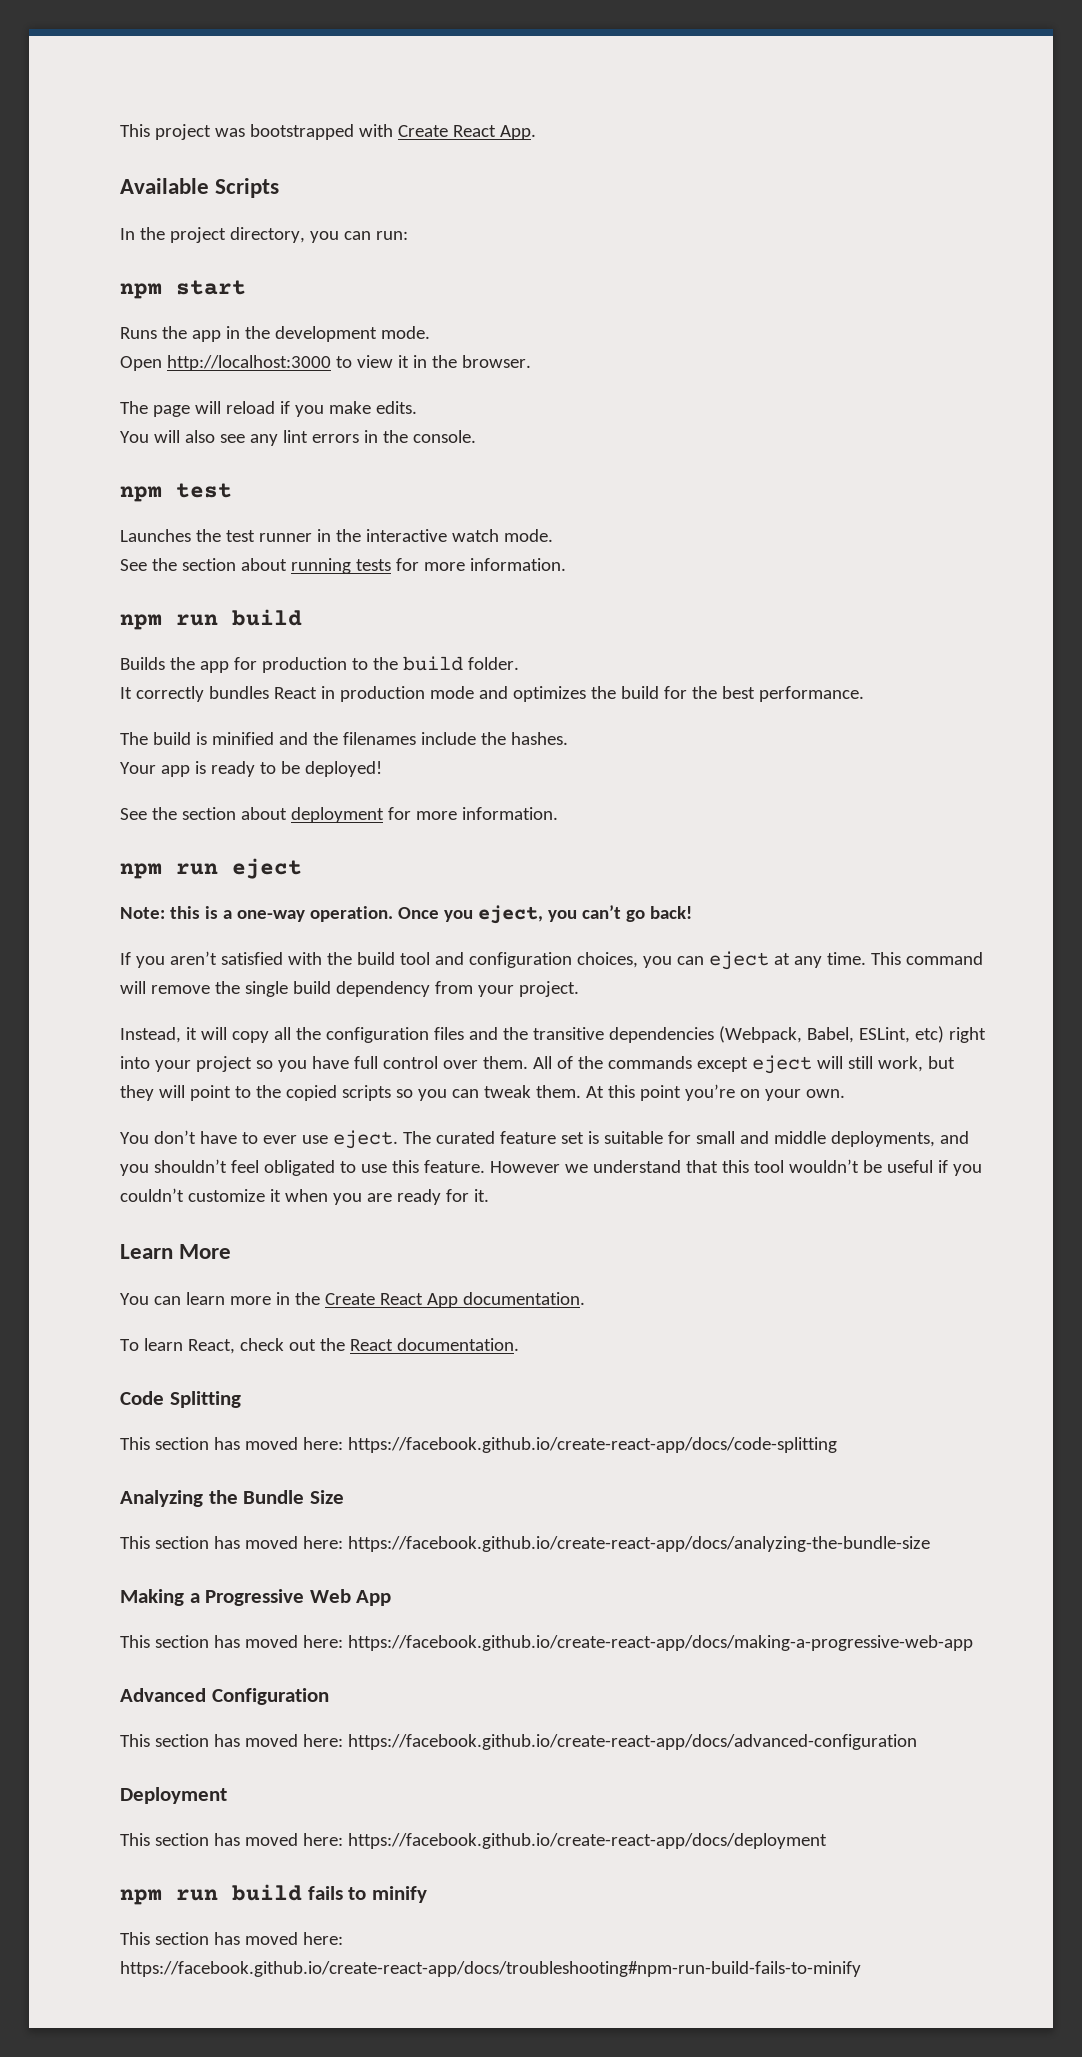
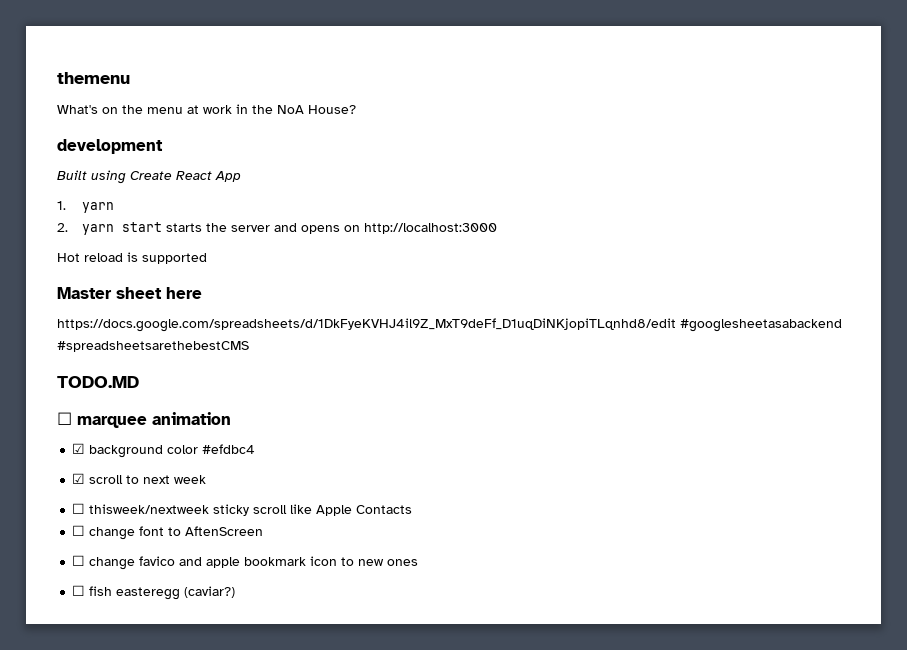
- This project was bootstrapped with Create React App.
- Available Scripts
- In the project directory, you can run:
- npm start
- Runs the app in the development mode.
- Open http://localhost:3000 to view it in the browser.
- The page will reload if you make edits.
- You will also see any lint errors in the console.
- npm test
- Launches the test runner in the interactive watch mode.
- See the section about running tests for more information.
- npm run build
- Builds the app for production to the build folder.
- It correctly bundles React in production mode and optimizes the build for the best performance.
- The build is minified and the filenames include the hashes.
- Your app is ready to be deployed!
- See the section about deployment for more information.
- npm run eject
- Note: this is a one-way operation. Once you eject, you can’t go back!
- If you aren’t satisfied with the build tool and configuration choices, you can eject at any time. This command will remove the single build dependency from your project.
- Instead, it will copy all the configuration files and the transitive dependencies (Webpack, Babel, ESLint, etc) right into your project so you have full control over them. All of the commands except eject will still work, but they will point to the copied scripts so you can tweak them. At this point you’re on your own.
- You don’t have to ever use eject. The curated feature set is suitable for small and middle deployments, and you shouldn’t feel obligated to use this feature. However we understand that this tool wouldn’t be useful if you couldn’t customize it when you are ready for it.
- Learn More
- You can learn more in the Create React App documentation.
- To learn React, check out the React documentation.
- Code Splitting
- This section has moved here: https://facebook.github.io/create-react-app/docs/code-splitting
- Analyzing the Bundle Size
- This section has moved here: https://facebook.github.io/create-react-app/docs/analyzing-the-bundle-size
- Making a Progressive Web App
- This section has moved here: https://facebook.github.io/create-react-app/docs/making-a-progressive-web-app
- Advanced Configuration
- This section has moved here: https://facebook.github.io/create-react-app/docs/advanced-configuration
- Deployment
- This section has moved here: https://facebook.github.io/create-react-app/docs/deployment
- npm run build fails to minify
- This section has moved here: https://facebook.github.io/create-react-app/docs/troubleshooting#npm-run-build-fails-to-minify
+ themenu
+ What's on the menu at work in the NoA House?
+ development
+ Built using Create React App
+ 1. yarn
+ 2. yarn start starts the server and opens on http://localhost:3000
+ Hot reload is supported
+ Master sheet here
+ https://docs.google.com/spreadsheets/d/1DkFyeKVHJ4il9Z_MxT9deFf_D1uqDiNKjopiTLqnhd8/edit #googlesheetasabackend #spreadsheetsarethebestCMS
+ TODO.MD
+ ☐ marquee animation
+ ☑ background color #efdbc4
+ ☑ scroll to next week
+ ☐ thisweek/nextweek sticky scroll like Apple Contacts
+ ☐ change font to AftenScreen
+ ☐ change favico and apple bookmark icon to new ones
+ ☐ fish easteregg (caviar?)

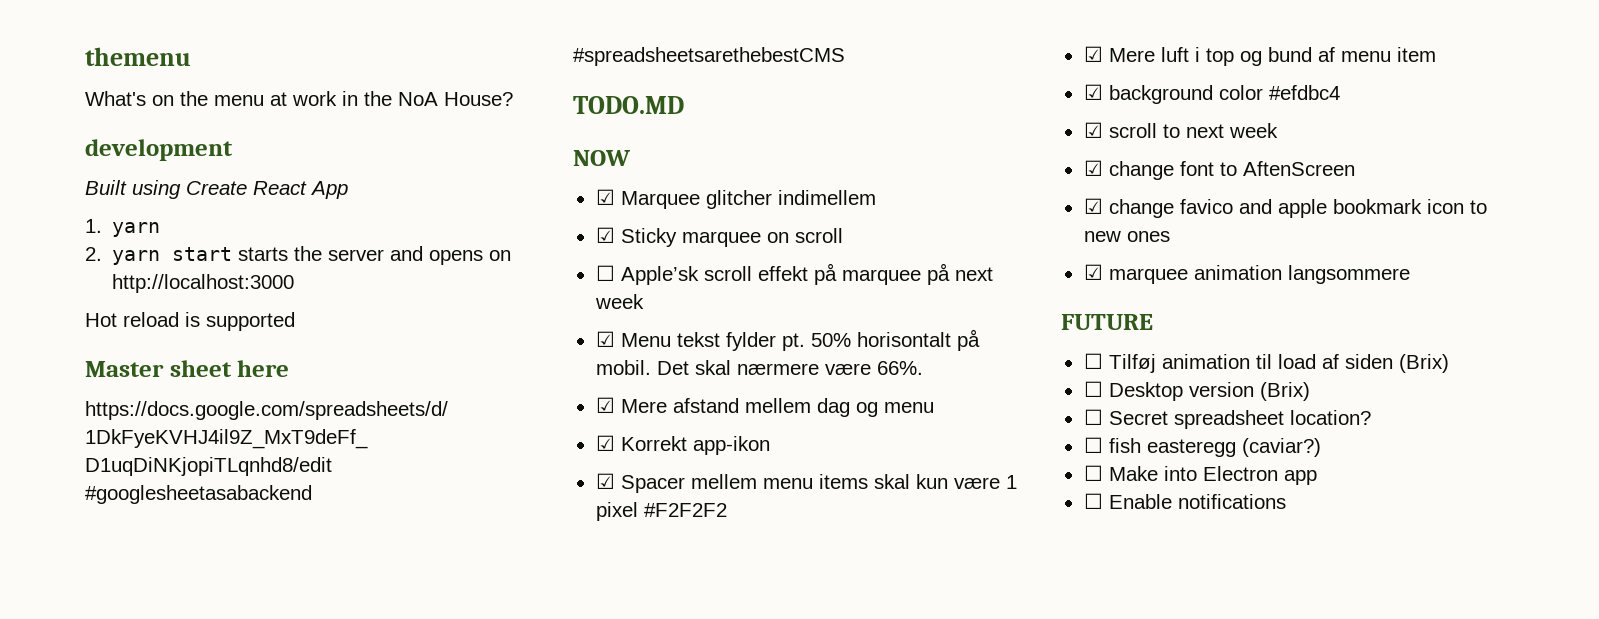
- ☐ marquee animation
+ NOW
+ ☑ Marquee glitcher indimellem
+ ☑ Sticky marquee on scroll
+ ☐ Apple’sk scroll effekt på marquee på next week
+ ☑ Menu tekst fylder pt. 50% horisontalt på mobil. Det skal nærmere være 66%.
+ ☑ Mere afstand mellem dag og menu
+ ☑ Korrekt app-ikon
+ ☑ Spacer mellem menu items skal kun være 1 pixel #F2F2F2
+ ☑ Mere luft i top og bund af menu item
- ☐ thisweek/nextweek sticky scroll like Apple Contacts
- ☐ change font to AftenScreen
+ ☑ change font to AftenScreen
- ☐ change favico and apple bookmark icon to new ones
+ ☑ change favico and apple bookmark icon to new ones
+ ☑ marquee animation langsommere
+ FUTURE
+ ☐ Tilføj animation til load af siden (Brix)
+ ☐ Desktop version (Brix)
+ ☐ Secret spreadsheet location?
  ☐ fish easteregg (caviar?)
+ ☐ Make into Electron app
+ ☐ Enable notifications

